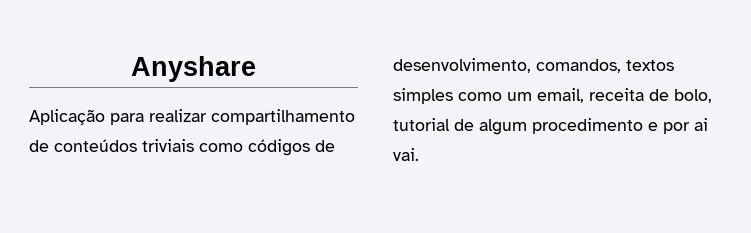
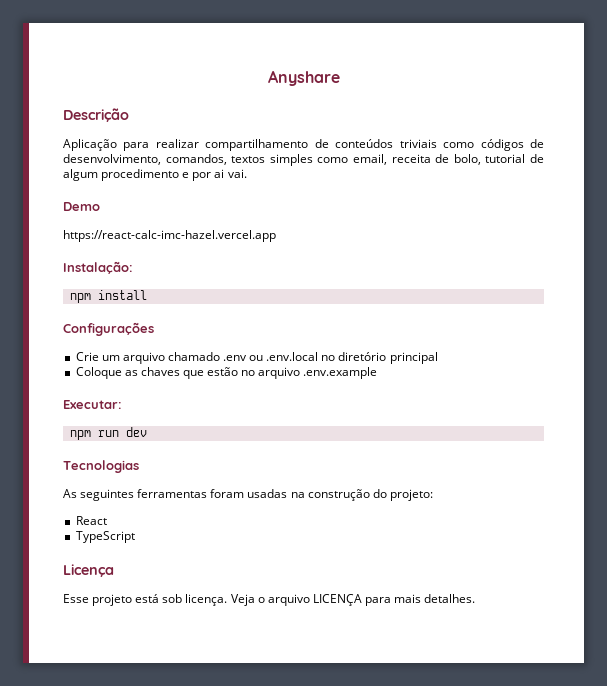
+ Descrição
- Aplicação para realizar compartilhamento de conteúdos triviais como códigos de desenvolvimento, comandos, textos simples como um email, receita de bolo, tutorial de algum procedimento e por ai vai.
+ Aplicação para realizar compartilhamento de conteúdos triviais como códigos de desenvolvimento, comandos, textos simples como email, receita de bolo, tutorial de algum procedimento e por ai vai.
+ Demo
+ https://react-calc-imc-hazel.vercel.app
+ Instalação:
+ npm install
+ Configurações
+ Crie um arquivo chamado .env ou .env.local no diretório principal
+ Coloque as chaves que estão no arquivo .env.example
+ Executar:
+ npm run dev
+ Tecnologias
+ As seguintes ferramentas foram usadas na construção do projeto:
+ React
+ TypeScript
+ Licença
+ Esse projeto está sob licença. Veja o arquivo LICENÇA para mais detalhes.

